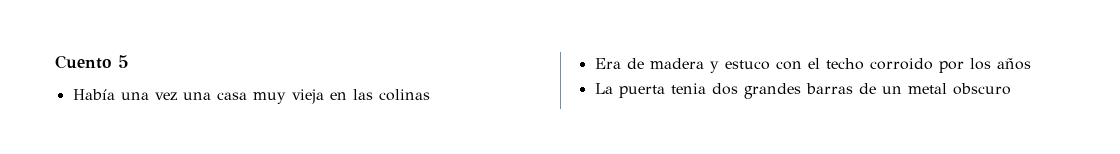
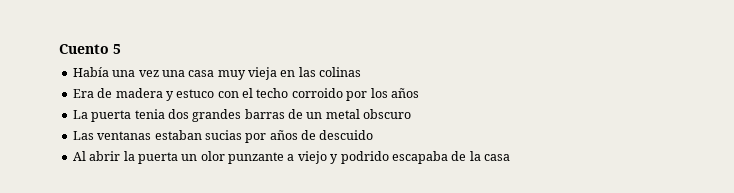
+ Las ventanas estaban sucias por años de descuido
+ Al abrir la puerta un olor punzante a viejo y podrido escapaba de la casa

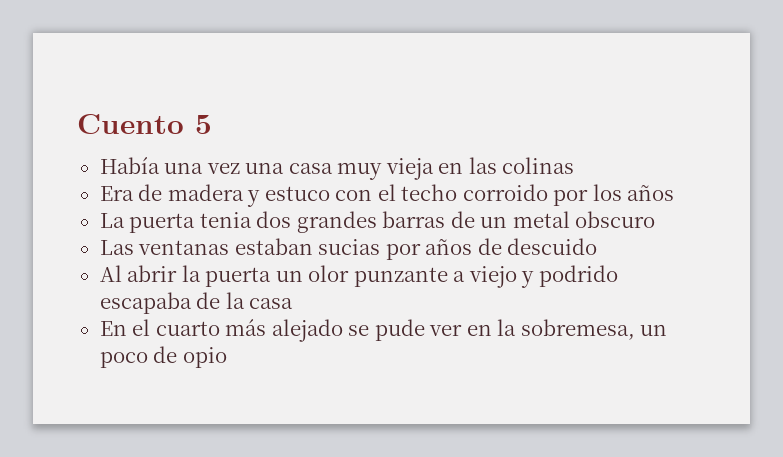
+ En el cuarto más alejado se pude ver en la sobremesa, un poco de opio

